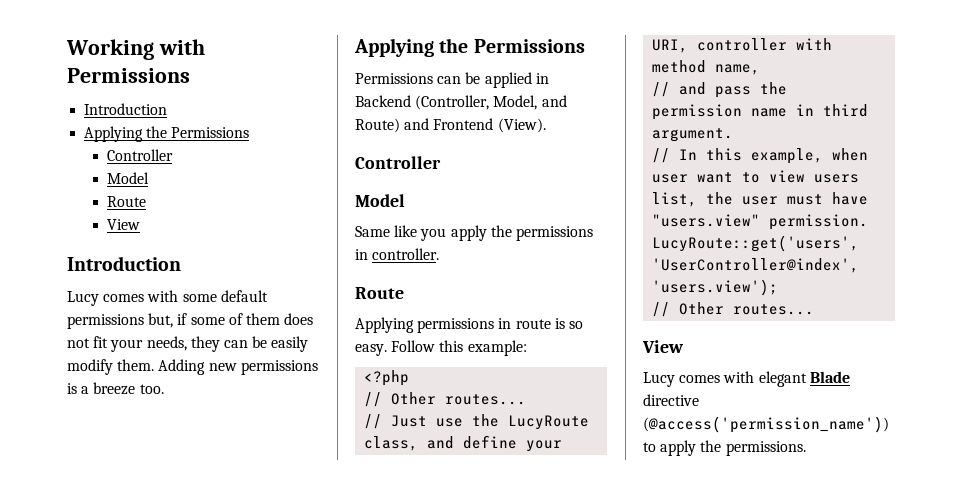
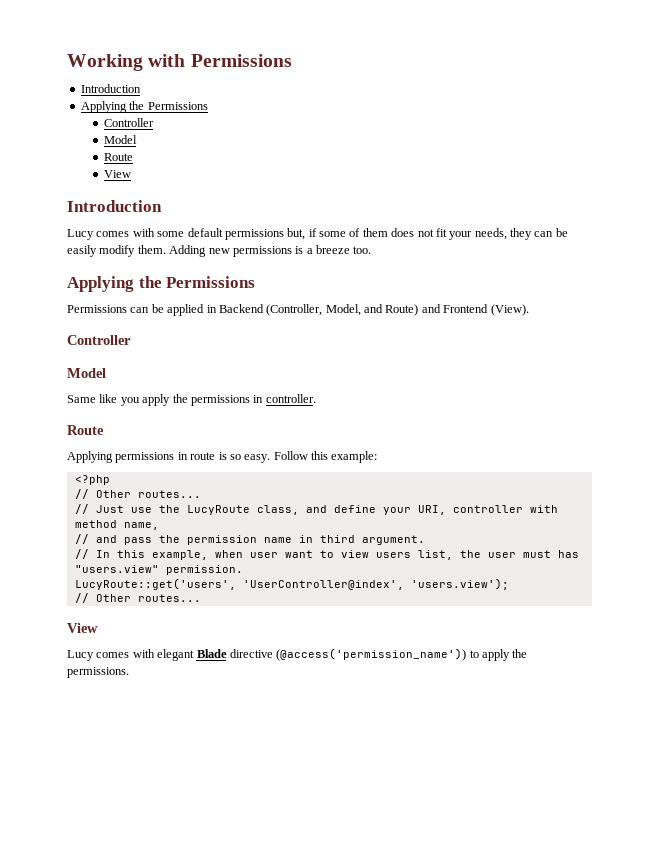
- // In this example, when user want to view users list, the user must have "users.view" permission.
+ // In this example, when user want to view users list, the user must has "users.view" permission.

